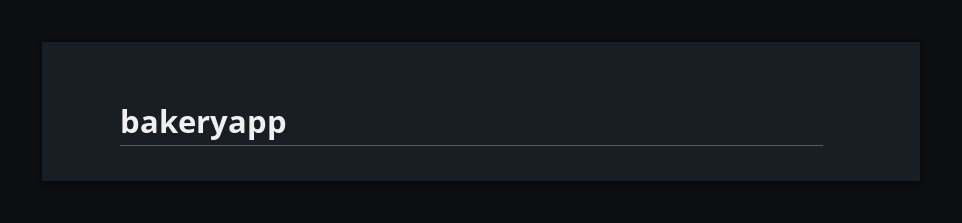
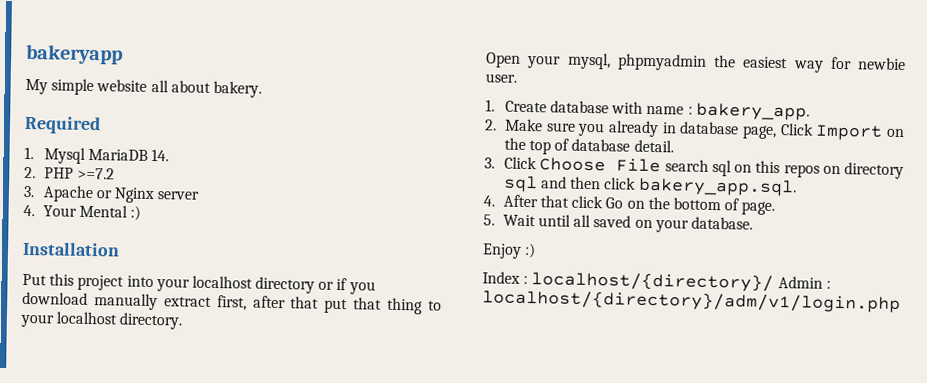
+ My simple website all about bakery.
+ Required
+ 1. Mysql MariaDB 14.
+ 2. PHP >=7.2
+ 3. Apache or Nginx server
+ 4. Your Mental :)
+ Installation
+ Put this project into your localhost directory or if you download manually extract first, after that put that thing to your localhost directory.
+ Open your mysql, phpmyadmin the easiest way for newbie user.
+ 1. Create database with name : bakery_app.
+ 2. Make sure you already in database page, Click Import on the top of database detail.
+ 3. Click Choose File search sql on this repos on directory sql and then click bakery_app.sql.
+ 4. After that click Go on the bottom of page.
+ 5. Wait until all saved on your database.
+ Enjoy :)
+ Index : localhost/{directory}/ Admin : localhost/{directory}/adm/v1/login.php

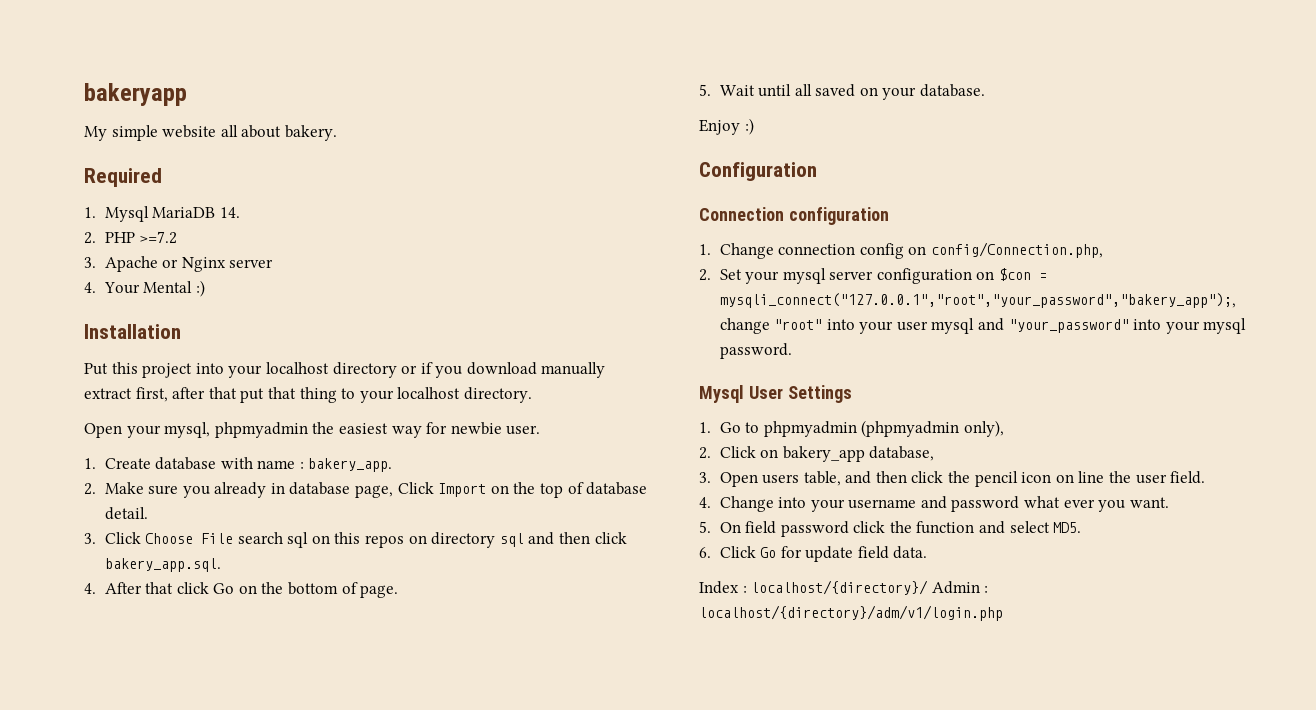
+ Configuration
+ Connection configuration
+ 1. Change connection config on config/Connection.php,
+ 2. Set your mysql server configuration on $con = mysqli_connect("127.0.0.1","root","your_password","bakery_app");, change "root" into your user mysql and "your_password" into your mysql password.
+ Mysql User Settings
+ 1. Go to phpmyadmin (phpmyadmin only),
+ 2. Click on bakery_app database,
+ 3. Open users table, and then click the pencil icon on line the user field.
+ 4. Change into your username and password what ever you want.
+ 5. On field password click the function and select MD5.
+ 6. Click Go for update field data.

